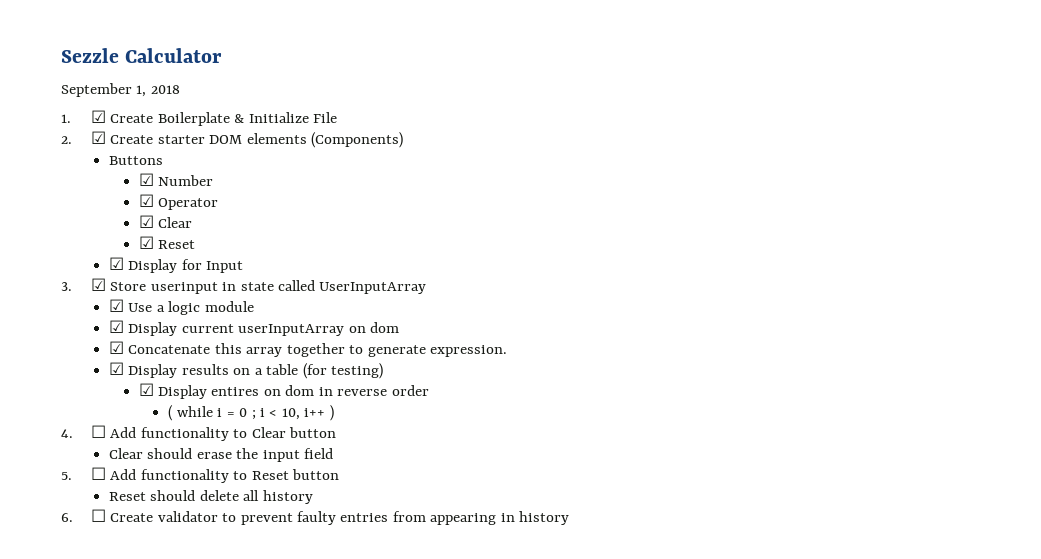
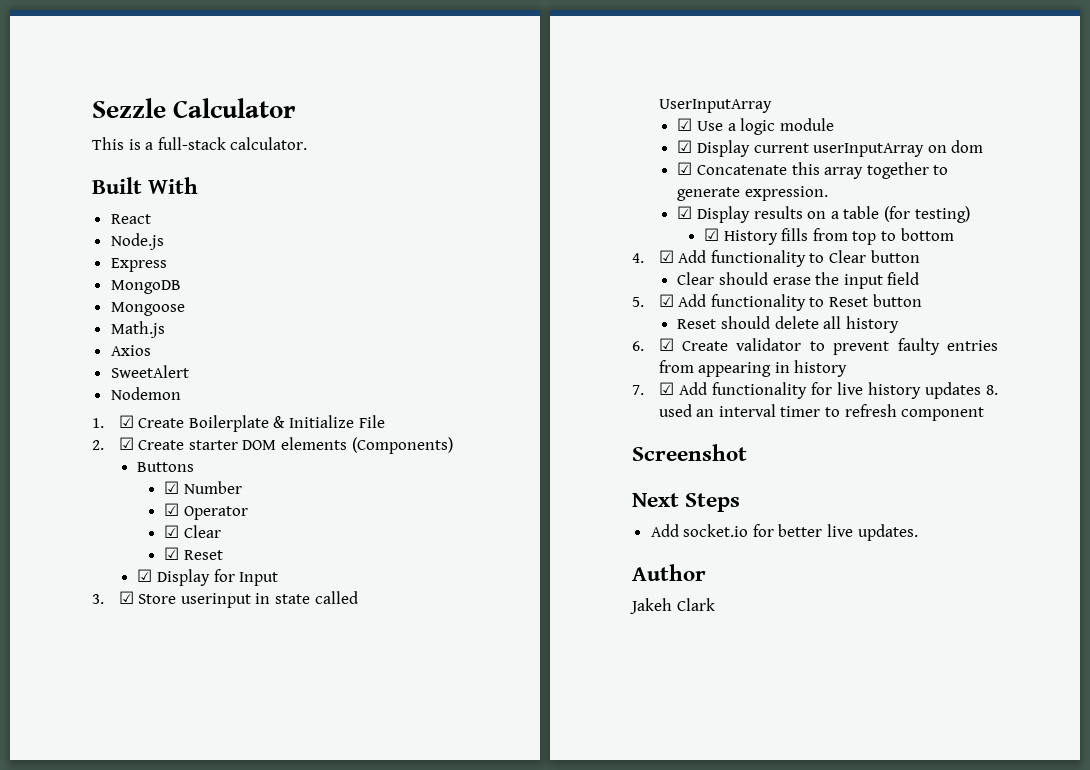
- September 1, 2018
+ This is a full-stack calculator.
+ Built With
+ React
+ Node.js
+ Express
+ MongoDB
+ Mongoose
+ Math.js
+ Axios
+ SweetAlert
+ Nodemon
- ☑ Display entires on dom in reverse order
- ( while i = 0 ; i < 10, i++ )
+ ☑ History fills from top to bottom
- 4. ☐ Add functionality to Clear button
+ 4. ☑ Add functionality to Clear button
- 5. ☐ Add functionality to Reset button
+ 5. ☑ Add functionality to Reset button
- 6. ☐ Create validator to prevent faulty entries from appearing in history
+ 6. ☑ Create validator to prevent faulty entries from appearing in history
+ 7. ☑ Add functionality for live history updates 8. used an interval timer to refresh component
+ Screenshot
+ Next Steps
+ Add socket.io for better live updates.
+ Author
+ Jakeh Clark

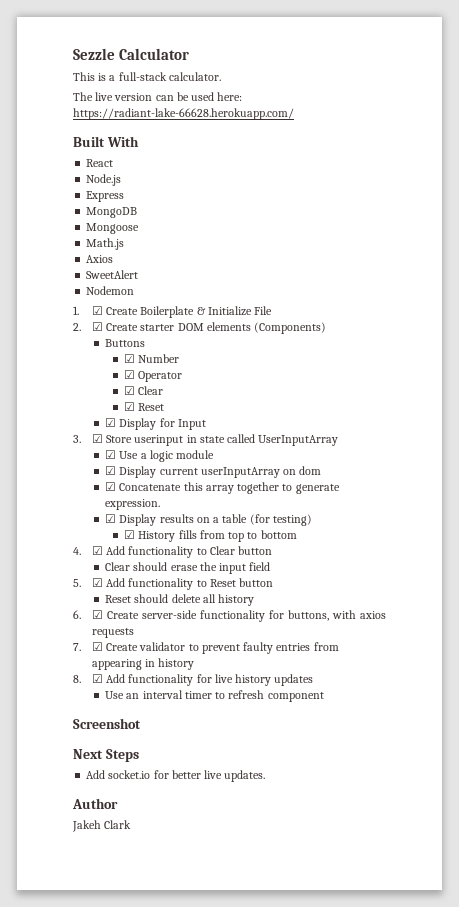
+ The live version can be used here: https://radiant-lake-66628.herokuapp.com/
- 6. ☑ Create validator to prevent faulty entries from appearing in history
+ 6. ☑ Create server-side functionality for buttons, with axios requests
+ 7. ☑ Create validator to prevent faulty entries from appearing in history
- 7. ☑ Add functionality for live history updates 8. used an interval timer to refresh component
+ 8. ☑ Add functionality for live history updates
+ Use an interval timer to refresh component

